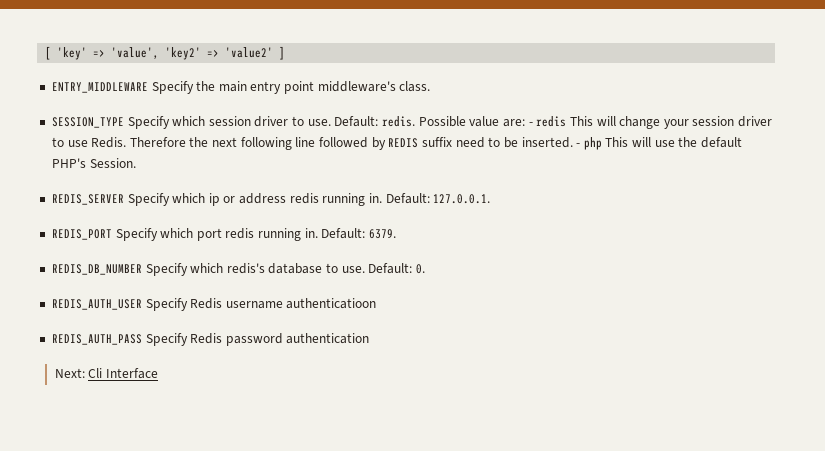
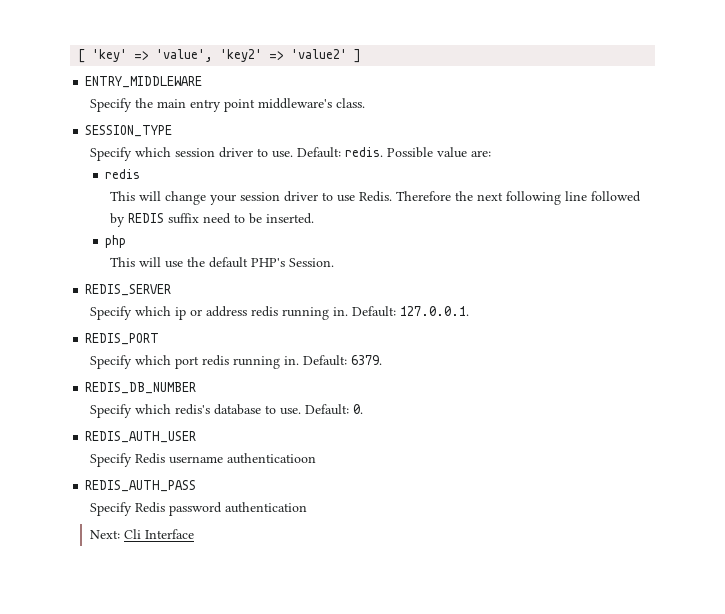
- ENTRY_MIDDLEWARE Specify the main entry point middleware's class.
+ ENTRY_MIDDLEWARE
+ Specify the main entry point middleware's class.
- SESSION_TYPE Specify which session driver to use.
+ SESSION_TYPE
+ Specify which session driver to use.
- Possible value are: - redis This will change your session driver to use Redis.
+ Possible value are:
+ redis
+ This will change your session driver to use Redis.
- Therefore the next following line followed by REDIS suffix need to be inserted. - php This will use the default PHP's Session.
+ Therefore the next following line followed by REDIS suffix need to be inserted.
+ php
+ This will use the default PHP's Session.
- REDIS_SERVER Specify which ip or address redis running in.
+ REDIS_SERVER
+ Specify which ip or address redis running in.
- REDIS_PORT Specify which port redis running in.
+ REDIS_PORT
+ Specify which port redis running in.
- REDIS_DB_NUMBER Specify which redis's database to use.
+ REDIS_DB_NUMBER
+ Specify which redis's database to use.
- REDIS_AUTH_USER Specify Redis username authenticatioon
+ REDIS_AUTH_USER
+ Specify Redis username authenticatioon
- REDIS_AUTH_PASS Specify Redis password authentication
+ REDIS_AUTH_PASS
+ Specify Redis password authentication

